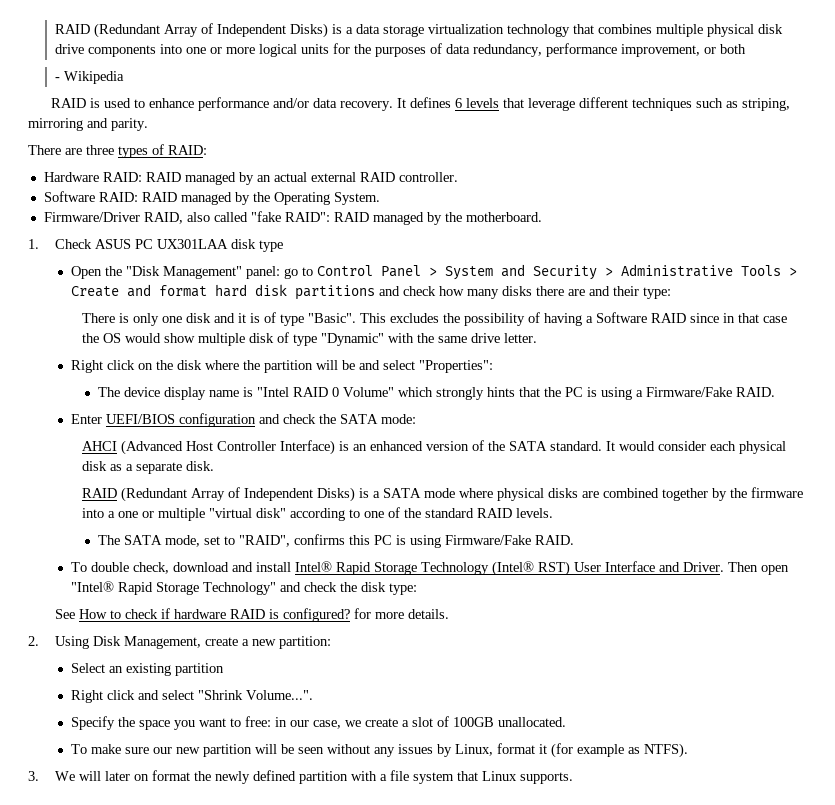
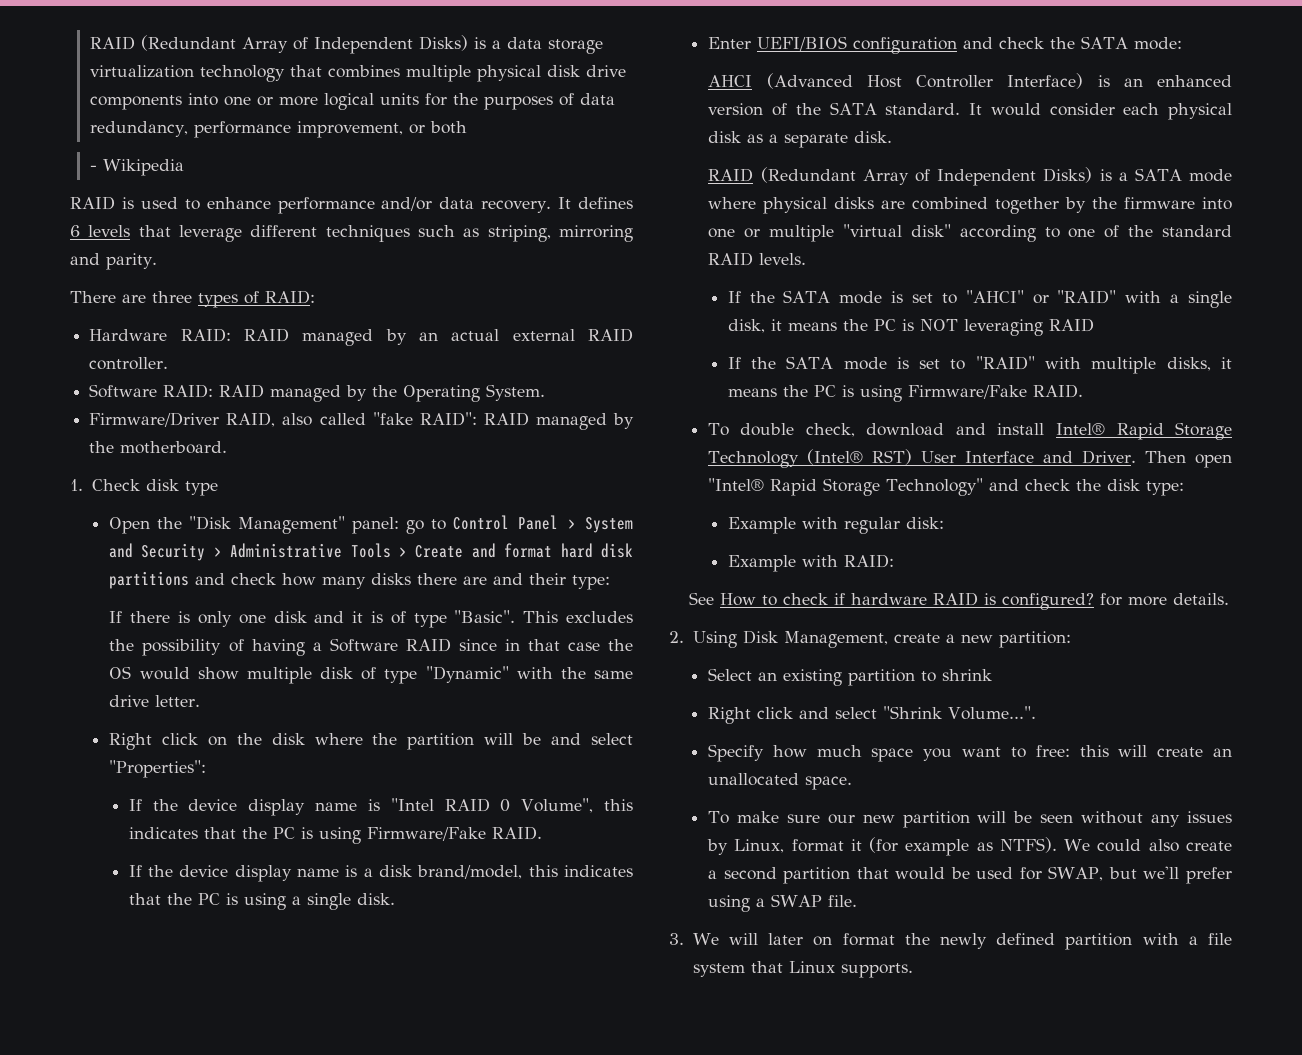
- 1. Check ASUS PC UX301LAA disk type
+ 1. Check disk type
- There is only one disk and it is of type "Basic".
+ If there is only one disk and it is of type "Basic".
- The device display name is "Intel RAID 0 Volume" which strongly hints that the PC is using a Firmware/Fake RAID.
+ If the device display name is "Intel RAID 0 Volume", this indicates that the PC is using Firmware/Fake RAID.
+ If the device display name is a disk brand/model, this indicates that the PC is using a single disk.
- RAID (Redundant Array of Independent Disks) is a SATA mode where physical disks are combined together by the firmware into a one or multiple "virtual disk" according to one of the standard RAID levels.
+ RAID (Redundant Array of Independent Disks) is a SATA mode where physical disks are combined together by the firmware into one or multiple "virtual disk" according to one of the standard RAID levels.
- The SATA mode, set to "RAID", confirms this PC is using Firmware/Fake RAID.
+ If the SATA mode is set to "AHCI" or "RAID" with a single disk, it means the PC is NOT leveraging RAID
+ If the SATA mode is set to "RAID" with multiple disks, it means the PC is using Firmware/Fake RAID.
+ Example with regular disk:
+ Example with RAID:
- Select an existing partition
+ Select an existing partition to shrink
- Specify the space you want to free: in our case, we create a slot of 100GB unallocated.
+ Specify how much space you want to free: this will create an unallocated space.
+ We could also create a second partition that would be used for SWAP, but we'll prefer using a SWAP file.

